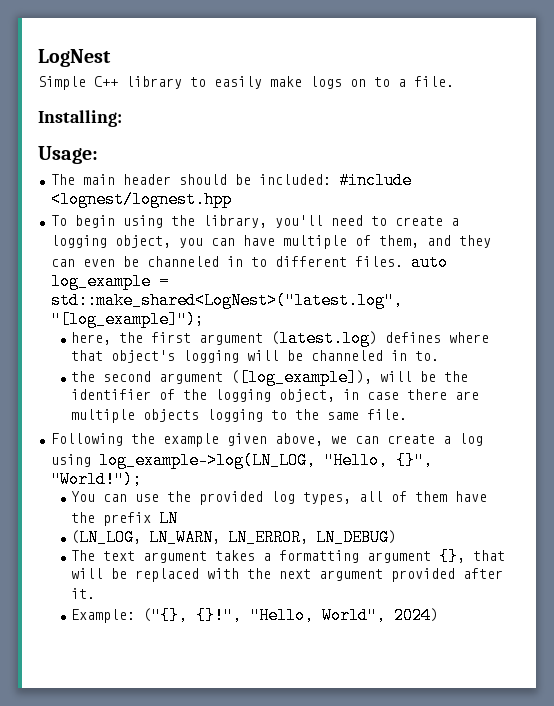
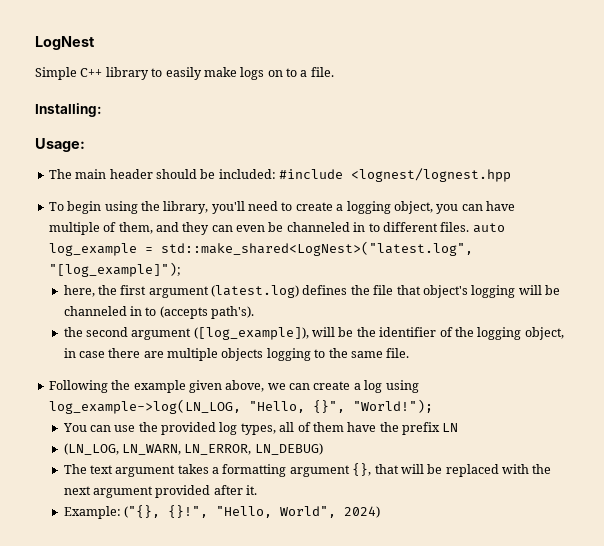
- here, the first argument (latest.log) defines where that object's logging will be channeled in to.
+ here, the first argument (latest.log) defines the file that object's logging will be channeled in to (accepts path's).

